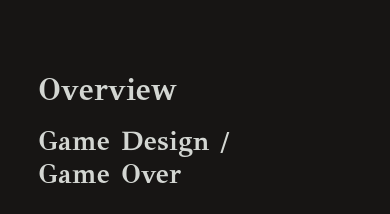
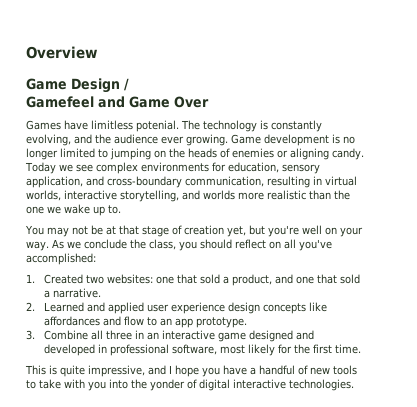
- Game Over
+ Gamefeel and Game Over
+ Games have limitless potenial. The technology is constantly evolving, and the audience ever growing. Game development is no longer limited to jumping on the heads of enemies or aligning candy. Today we see complex environments for education, sensory application, and cross-boundary communication, resulting in virtual worlds, interactive storytelling, and worlds more realistic than the one we wake up to.
+ You may not be at that stage of creation yet, but you're well on your way. As we conclude the class, you should reflect on all you've accomplished:
+ 1. Created two websites: one that sold a product, and one that sold a narrative.
+ 2. Learned and applied user experience design concepts like affordances and flow to an app prototype.
+ 3. Combine all three in an interactive game designed and developed in professional software, most likely for the first time.
+ This is quite impressive, and I hope you have a handful of new tools to take with you into the yonder of digital interactive technologies.

